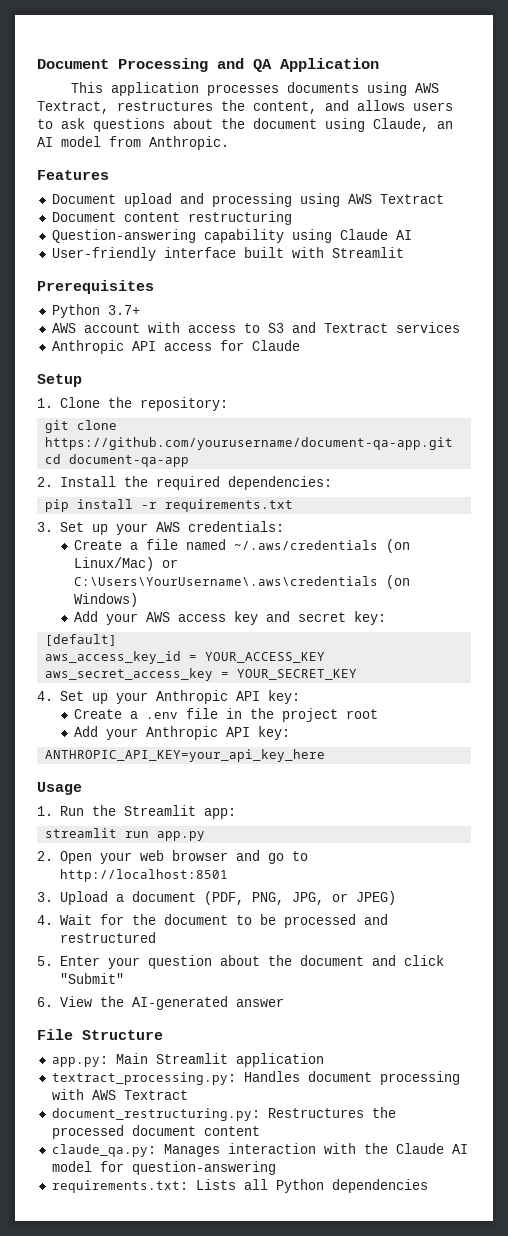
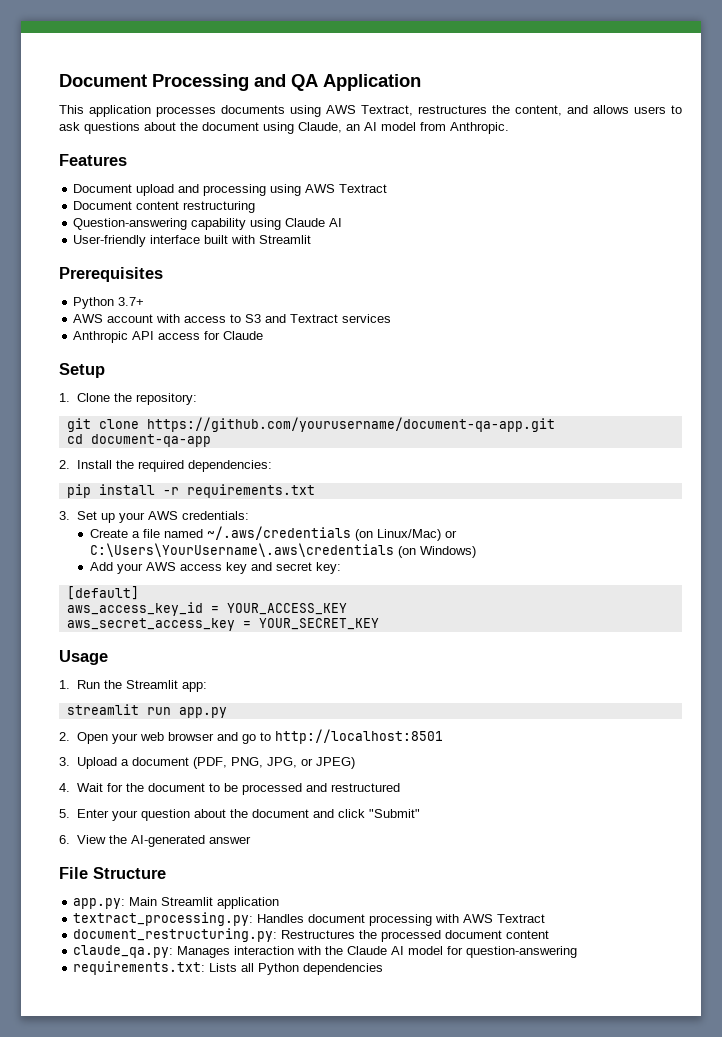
- 4. Set up your Anthropic API key:
- Create a .env file in the project root
- Add your Anthropic API key:
- ANTHROPIC_API_KEY=your_api_key_here

